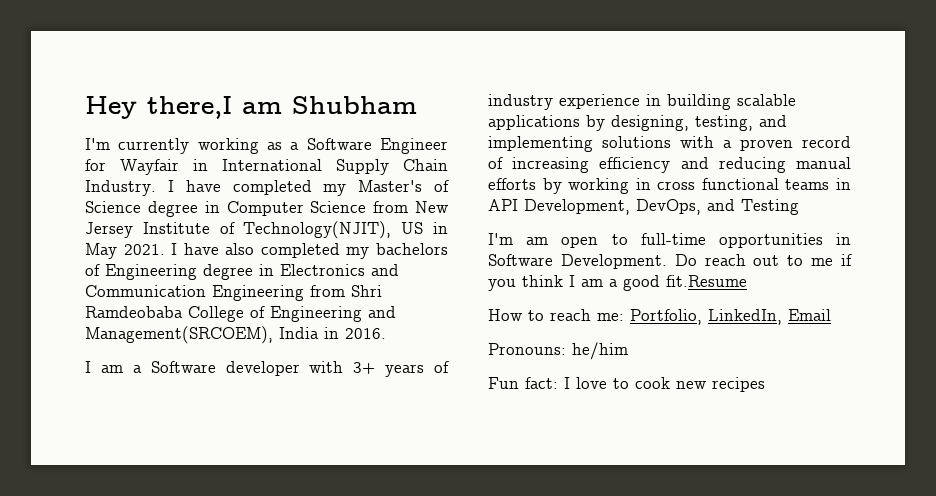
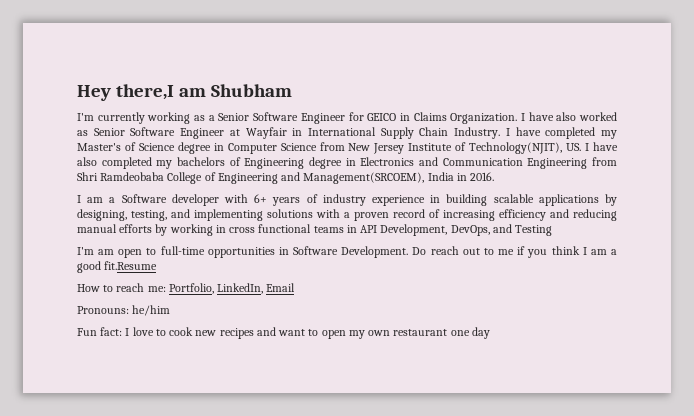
- I'm currently working as a Software Engineer for Wayfair in International Supply Chain Industry.
+ I'm currently working as a Senior Software Engineer for GEICO in Claims Organization. I have also worked as Senior Software Engineer at Wayfair in International Supply Chain Industry.
- I have completed my Master's of Science degree in Computer Science from New Jersey Institute of Technology(NJIT), US in May 2021. I have also completed my bachelors of Engineering degree in Electronics and Communication Engineering from Shri Ramdeobaba College of Engineering and Management(SRCOEM), India in 2016.
+ I have completed my Master's of Science degree in Computer Science from New Jersey Institute of Technology(NJIT), US. I have also completed my bachelors of Engineering degree in Electronics and Communication Engineering from Shri Ramdeobaba College of Engineering and Management(SRCOEM), India in 2016.
- I am a Software developer with 3+ years of industry experience in building scalable applications by designing, testing, and implementing solutions with a proven record of increasing efficiency and reducing manual efforts by working in cross functional teams in API Development, DevOps, and Testing
+ I am a Software developer with 6+ years of industry experience in building scalable applications by designing, testing, and implementing solutions with a proven record of increasing efficiency and reducing manual efforts by working in cross functional teams in API Development, DevOps, and Testing
- Fun fact: I love to cook new recipes
+ Fun fact: I love to cook new recipes and want to open my own restaurant one day

